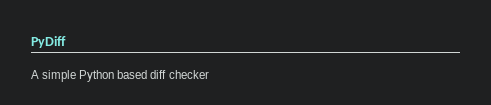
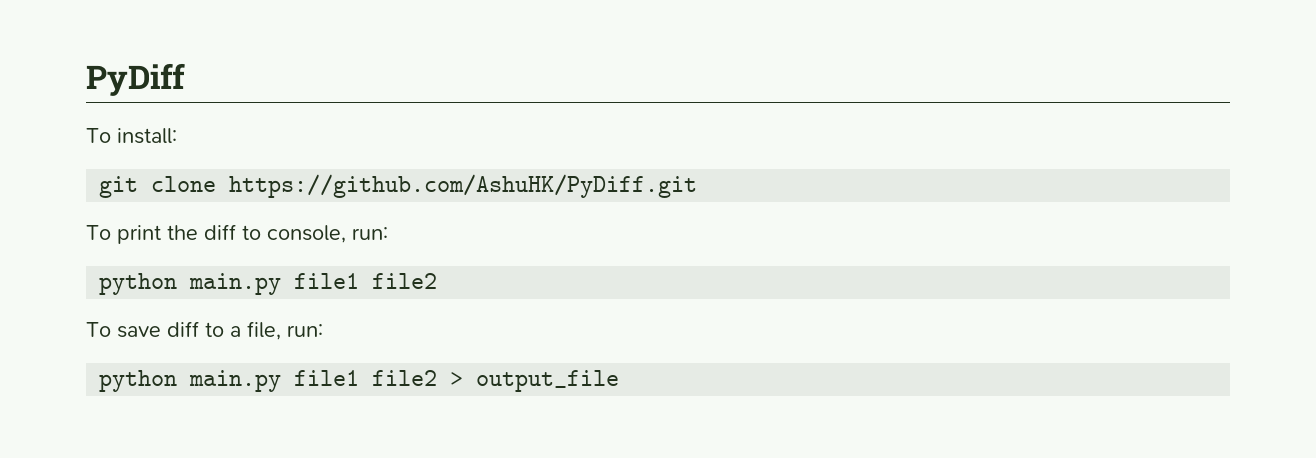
- A simple Python based diff checker
+ To install:
+ git clone https://github.com/AshuHK/PyDiff.git
+ To print the diff to console, run:
+ python main.py file1 file2
+ To save diff to a file, run:
+ python main.py file1 file2 > output_file

